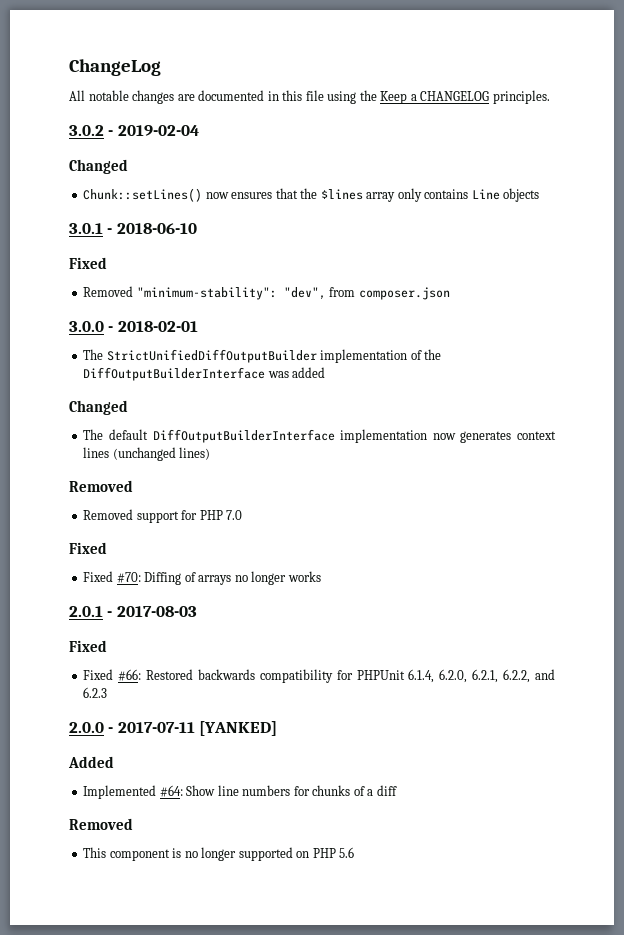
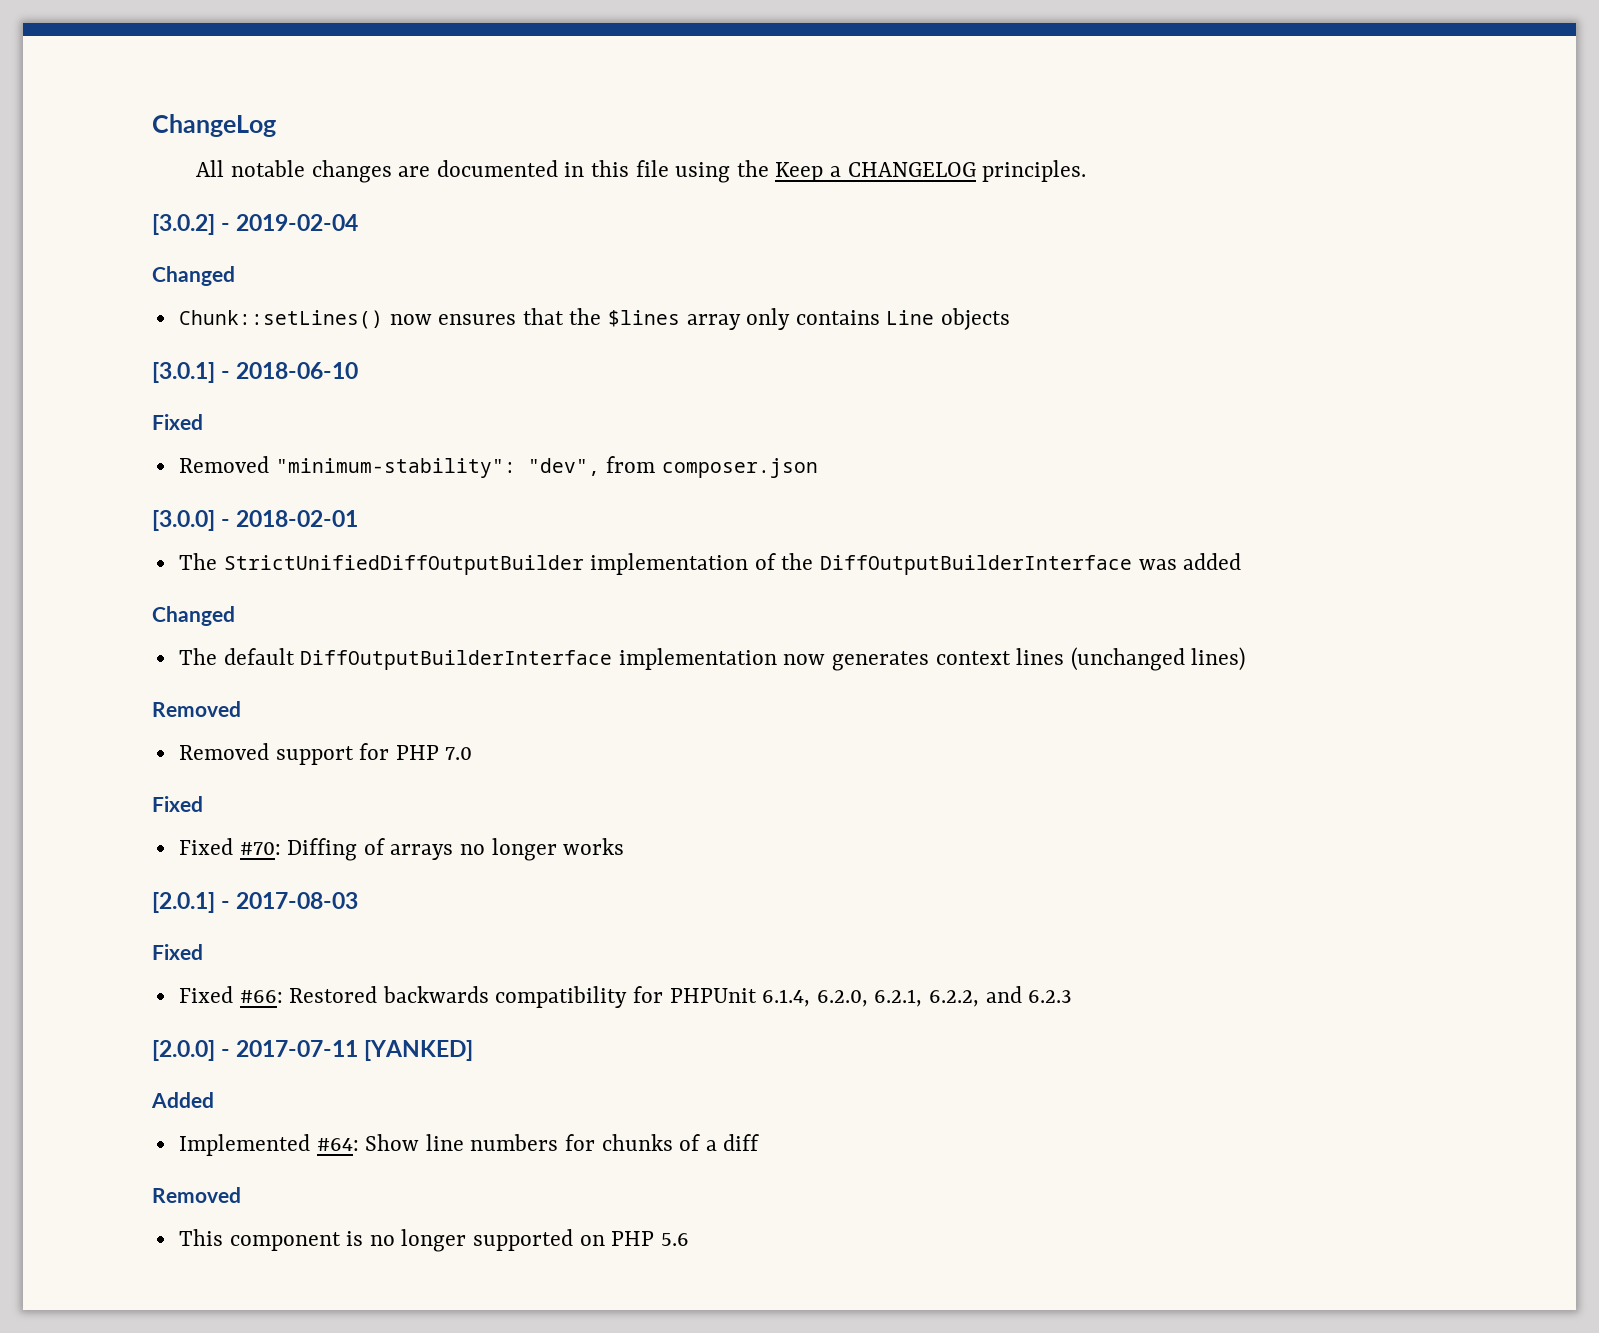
- 3.0.2 - 2019-02-04
+ [3.0.2] - 2019-02-04
- 3.0.1 - 2018-06-10
+ [3.0.1] - 2018-06-10
- 3.0.0 - 2018-02-01
+ [3.0.0] - 2018-02-01
- 2.0.1 - 2017-08-03
+ [2.0.1] - 2017-08-03
- 2.0.0 - 2017-07-11 [YANKED]
+ [2.0.0] - 2017-07-11 [YANKED]

